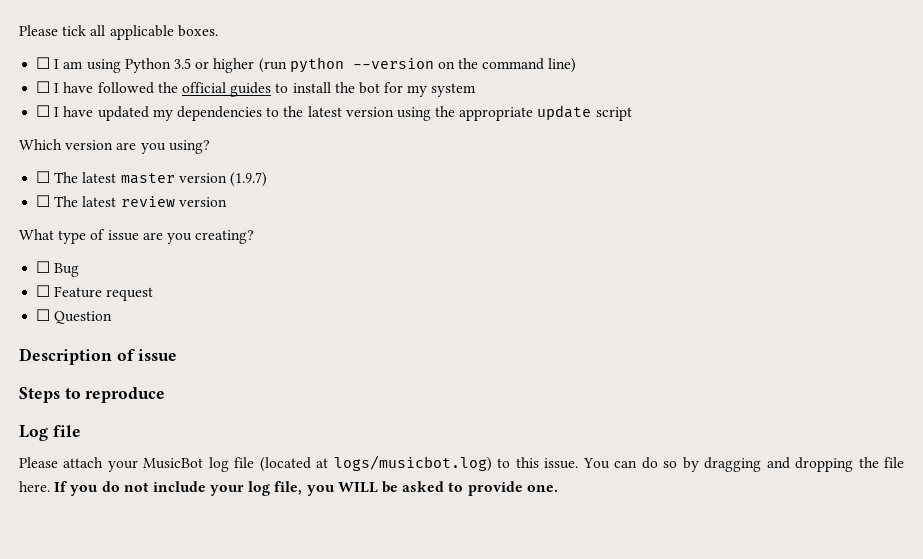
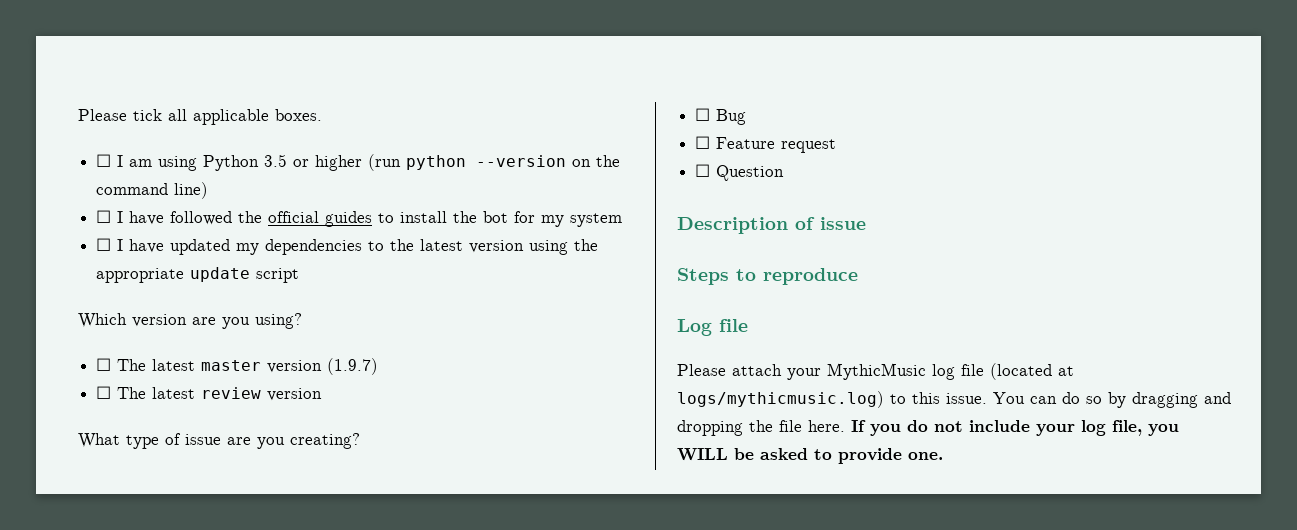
- Please attach your MusicBot log file (located at logs/musicbot.log) to this issue.
+ Please attach your MythicMusic log file (located at logs/mythicmusic.log) to this issue.

